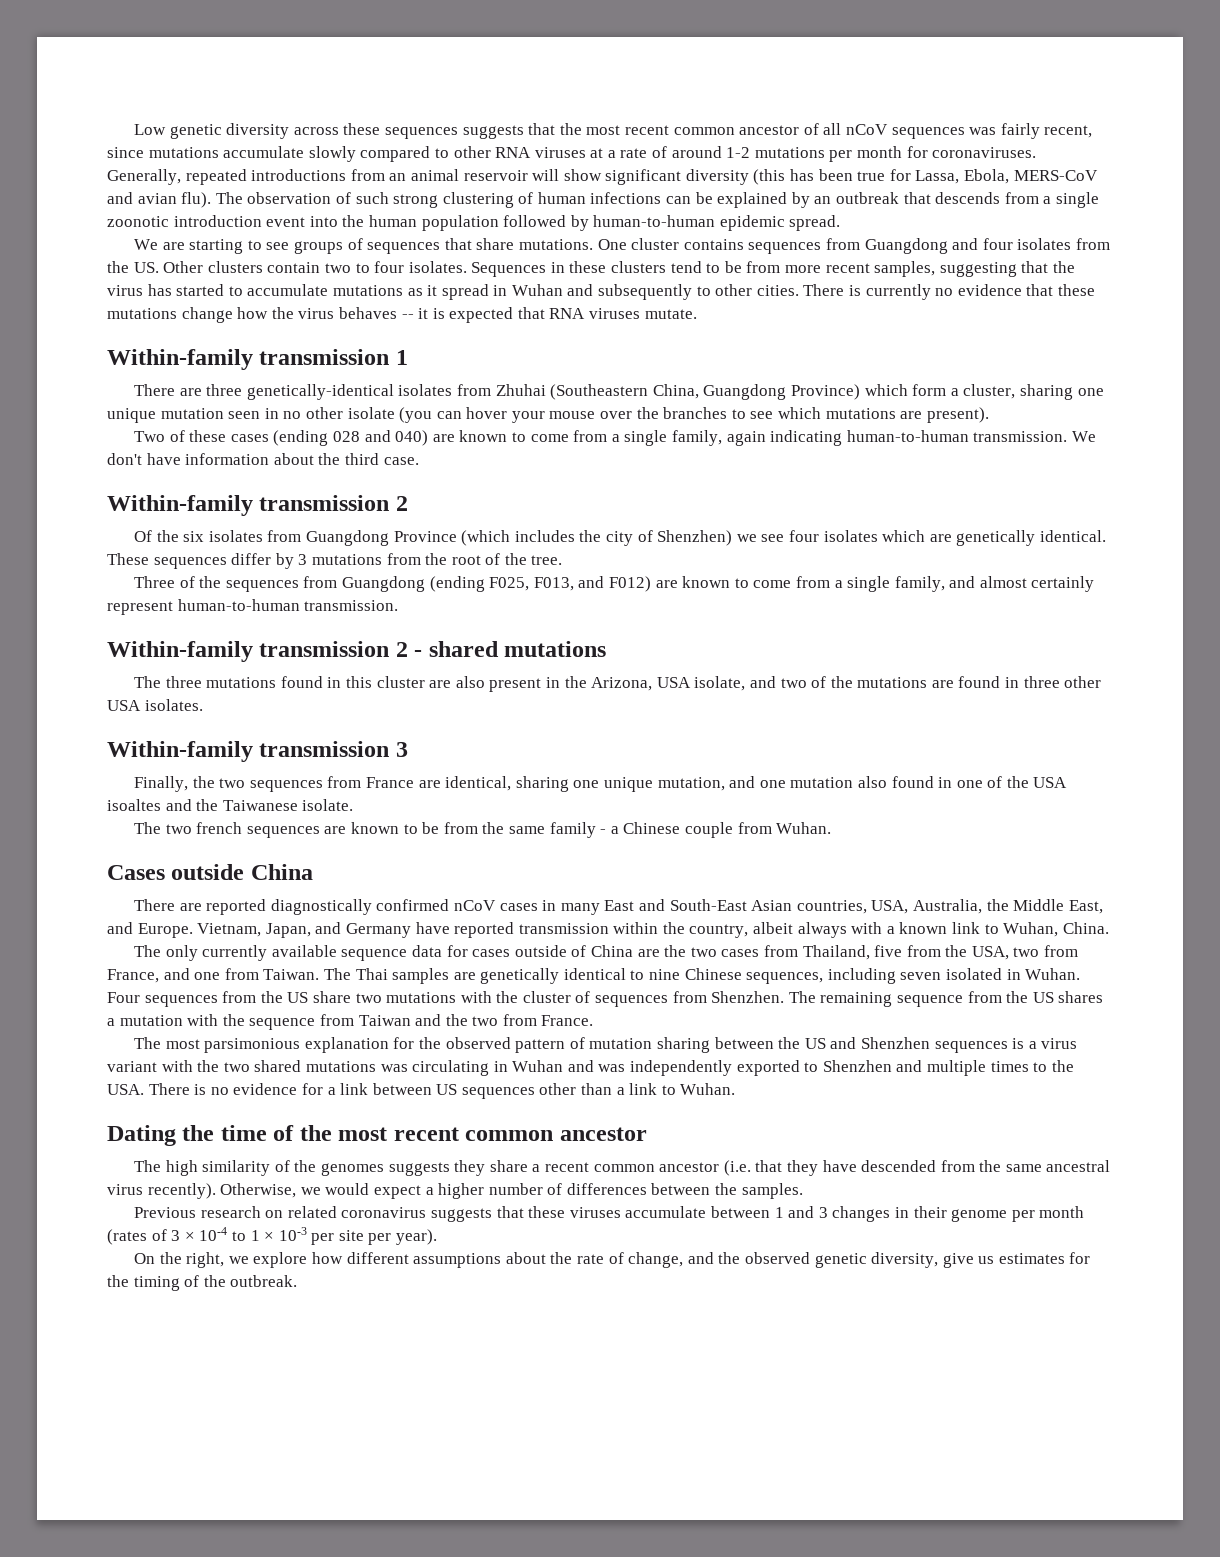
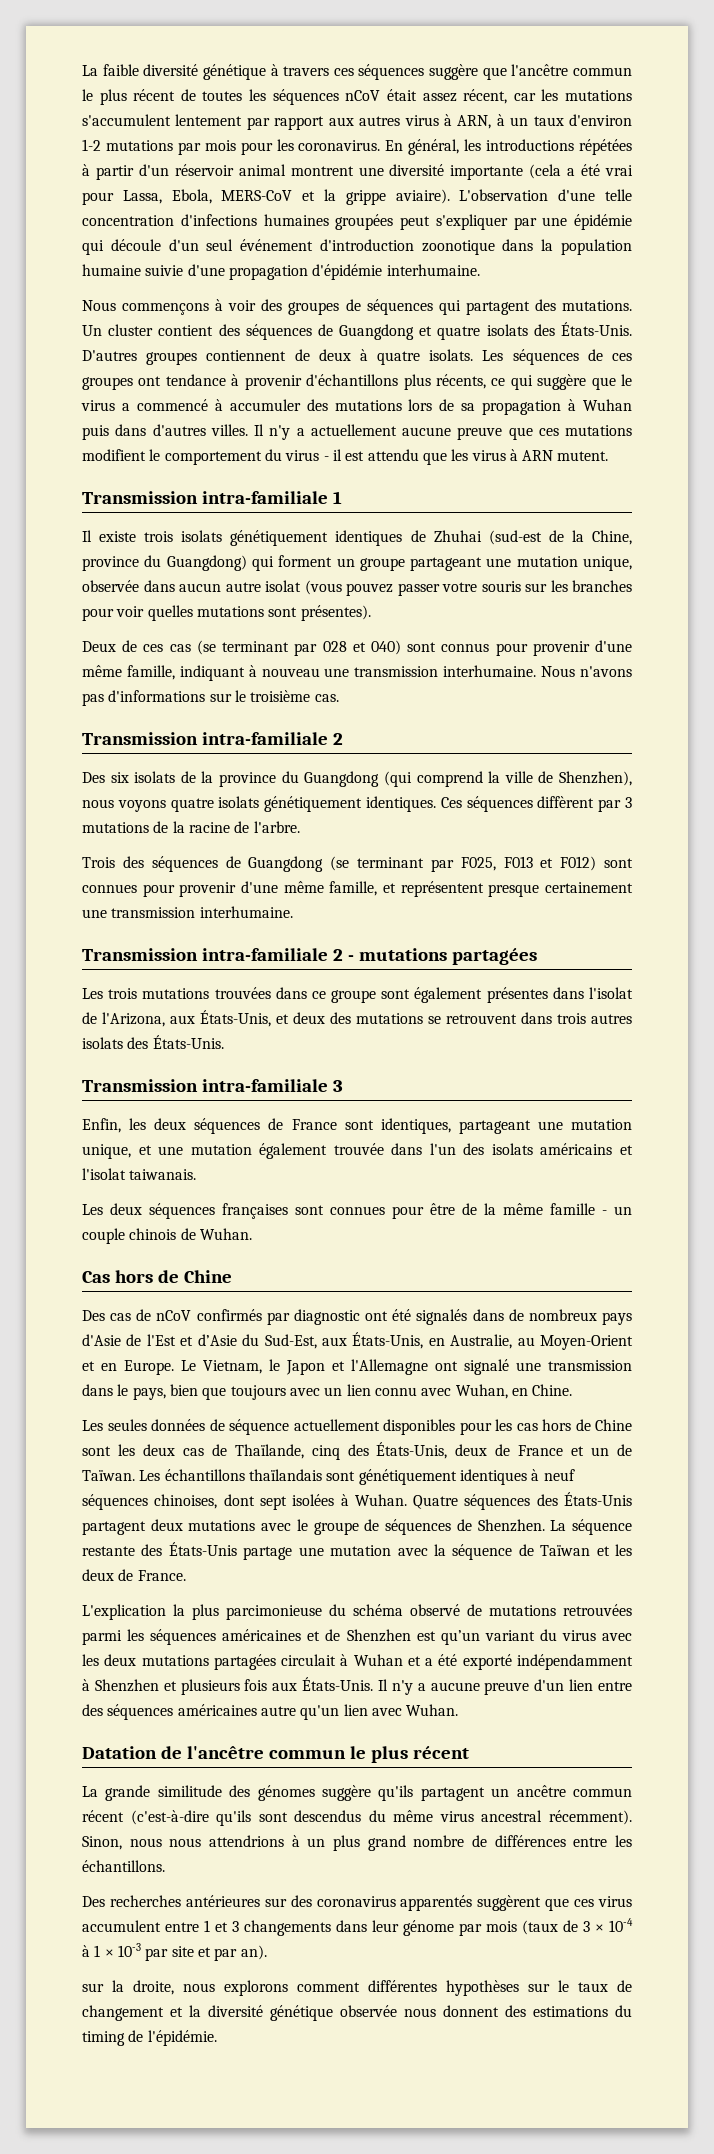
- Low genetic diversity across these sequences suggests that the most recent common ancestor of all nCoV sequences was fairly recent, since mutations accumulate slowly compared to other RNA viruses at a rate of around 1-2 mutations per month for coronaviruses. Generally, repeated introductions from an animal reservoir will show significant diversity (this has been true for Lassa, Ebola, MERS-CoV and avian flu). The observation of such strong clustering of human infections can be explained by an outbreak that descends from a single zoonotic introduction event into the human population followed by human-to-human epidemic spread.
- We are starting to see groups of sequences that share mutations. One cluster contains sequences from Guangdong and four isolates from the US. Other clusters contain two to four isolates. Sequences in these clusters tend to be from more recent samples, suggesting that the virus has started to accumulate mutations as it spread in Wuhan and subsequently to other cities. There is currently no evidence that these mutations change how the virus behaves -- it is expected that RNA viruses mutate.
- Within-family transmission 1
- There are three genetically-identical isolates from Zhuhai (Southeastern China, Guangdong Province) which form a cluster, sharing one unique mutation seen in no other isolate (you can hover your mouse over the branches to see which mutations are present).
- Two of these cases (ending 028 and 040) are known to come from a single family, again indicating human-to-human transmission. We don't have information about the third case.
- Within-family transmission 2
- Of the six isolates from Guangdong Province (which includes the city of Shenzhen) we see four isolates which are genetically identical. These sequences differ by 3 mutations from the root of the tree.
- Three of the sequences from Guangdong (ending F025, F013, and F012) are known to come from a single family, and almost certainly represent human-to-human transmission.
- Within-family transmission 2 - shared mutations
- The three mutations found in this cluster are also present in the Arizona, USA isolate, and two of the mutations are found in three other USA isolates.
- Within-family transmission 3
- Finally, the two sequences from France are identical, sharing one unique mutation, and one mutation also found in one of the USA isoaltes and the Taiwanese isolate.
- The two french sequences are known to be from the same family - a Chinese couple from Wuhan.
- Cases outside China
- There are reported diagnostically confirmed nCoV cases in many East and South-East Asian countries, USA, Australia, the Middle East, and Europe. Vietnam, Japan, and Germany have reported transmission within the country, albeit always with a known link to Wuhan, China.
- The only currently available sequence data for cases outside of China are the two cases from Thailand, five from the USA, two from France, and one from Taiwan. The Thai samples are genetically identical to nine Chinese sequences, including seven isolated in Wuhan. Four sequences from the US share two mutations with the cluster of sequences from Shenzhen. The remaining sequence from the US shares a mutation with the sequence from Taiwan and the two from France.
- The most parsimonious explanation for the observed pattern of mutation sharing between the US and Shenzhen sequences is a virus variant with the two shared mutations was circulating in Wuhan and was independently exported to Shenzhen and multiple times to the USA. There is no evidence for a link between US sequences other than a link to Wuhan.
- Dating the time of the most recent common ancestor
- The high similarity of the genomes suggests they share a recent common ancestor (i.e. that they have descended from the same ancestral virus recently). Otherwise, we would expect a higher number of differences between the samples.
- Previous research on related coronavirus suggests that these viruses accumulate between 1 and 3 changes in their genome per month (rates of 3 × 10-4 to 1 × 10-3 per site per year).
- On the right, we explore how different assumptions about the rate of change, and the observed genetic diversity, give us estimates for the timing of the outbreak.
+ La faible diversité génétique à travers ces séquences suggère que l'ancêtre commun le plus récent de toutes les séquences nCoV était assez récent, car les mutations s'accumulent lentement par rapport aux autres virus à ARN, à un taux d'environ 1-2 mutations par mois pour les coronavirus. En général, les introductions répétées à partir d'un réservoir animal montrent une diversité importante (cela a été vrai pour Lassa, Ebola, MERS-CoV et la grippe aviaire). L'observation d'une telle concentration d'infections humaines groupées peut s'expliquer par une épidémie qui découle d'un seul événement d'introduction zoonotique dans la population humaine suivie d'une propagation d'épidémie interhumaine.
+ Nous commençons à voir des groupes de séquences qui partagent des mutations. Un cluster contient des séquences de Guangdong et quatre isolats des États-Unis. D'autres groupes contiennent de deux à quatre isolats. Les séquences de ces groupes ont tendance à provenir d'échantillons plus récents, ce qui suggère que le virus a commencé à accumuler des mutations lors de sa propagation à Wuhan puis dans d'autres villes. Il n'y a actuellement aucune preuve que ces mutations modifient le comportement du virus - il est attendu que les virus à ARN mutent.
+ Transmission intra-familiale 1
+ Il existe trois isolats génétiquement identiques de Zhuhai (sud-est de la Chine, province du Guangdong) qui forment un groupe partageant une mutation unique, observée dans aucun autre isolat (vous pouvez passer votre souris sur les branches pour voir quelles mutations sont présentes).
+ Deux de ces cas (se terminant par 028 et 040) sont connus pour provenir d'une même famille, indiquant à nouveau une transmission interhumaine. Nous n'avons pas d'informations sur le troisième cas.
+ Transmission intra-familiale 2
+ Des six isolats de la province du Guangdong (qui comprend la ville de Shenzhen), nous voyons quatre isolats génétiquement identiques. Ces séquences diffèrent par 3 mutations de la racine de l'arbre.
+ Trois des séquences de Guangdong (se terminant par F025, F013 et F012) sont connues pour provenir d'une même famille, et représentent presque certainement une transmission interhumaine.
+ Transmission intra-familiale 2 - mutations partagées
+ Les trois mutations trouvées dans ce groupe sont également présentes dans l'isolat de l'Arizona, aux États-Unis, et deux des mutations se retrouvent dans trois autres isolats des États-Unis.
+ Transmission intra-familiale 3
+ Enfin, les deux séquences de France sont identiques, partageant une mutation unique, et une mutation également trouvée dans l'un des isolats américains et l'isolat taiwanais.
+ Les deux séquences françaises sont connues pour être de la même famille - un couple chinois de Wuhan.
+ Cas hors de Chine
+ Des cas de nCoV confirmés par diagnostic ont été signalés dans de nombreux pays d'Asie de l'Est et d’Asie du Sud-Est, aux États-Unis, en Australie, au Moyen-Orient et en Europe. Le Vietnam, le Japon et l'Allemagne ont signalé une transmission dans le pays, bien que toujours avec un lien connu avec Wuhan, en Chine.
+ Les seules données de séquence actuellement disponibles pour les cas hors de Chine sont les deux cas de Thaïlande, cinq des États-Unis, deux de France et un de Taïwan. Les échantillons thaïlandais sont génétiquement identiques à neuf séquences chinoises, dont sept isolées à Wuhan. Quatre séquences des États-Unis partagent deux mutations avec le groupe de séquences de Shenzhen. La séquence restante des États-Unis partage une mutation avec la séquence de Taïwan et les deux de France.
+ L'explication la plus parcimonieuse du schéma observé de mutations retrouvées parmi les séquences américaines et de Shenzhen est qu’un variant du virus avec les deux mutations partagées circulait à Wuhan et a été exporté indépendamment à Shenzhen et plusieurs fois aux États-Unis. Il n'y a aucune preuve d'un lien entre des séquences américaines autre qu'un lien avec Wuhan.
+ Datation de l'ancêtre commun le plus récent
+ La grande similitude des génomes suggère qu'ils partagent un ancêtre commun récent (c'est-à-dire qu'ils sont descendus du même virus ancestral récemment). Sinon, nous nous attendrions à un plus grand nombre de différences entre les échantillons.
+ Des recherches antérieures sur des coronavirus apparentés suggèrent que ces virus accumulent entre 1 et 3 changements dans leur génome par mois (taux de 3 × 10-4 à 1 × 10-3 par site et par an).
+ sur la droite, nous explorons comment différentes hypothèses sur le taux de changement et la diversité génétique observée nous donnent des estimations du timing de l'épidémie.

